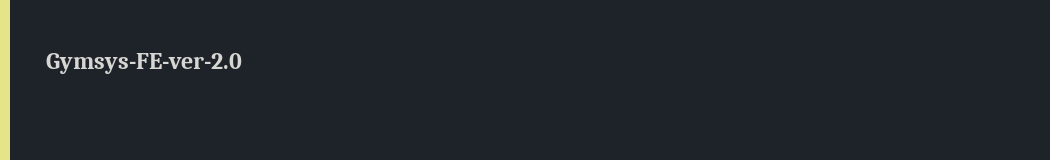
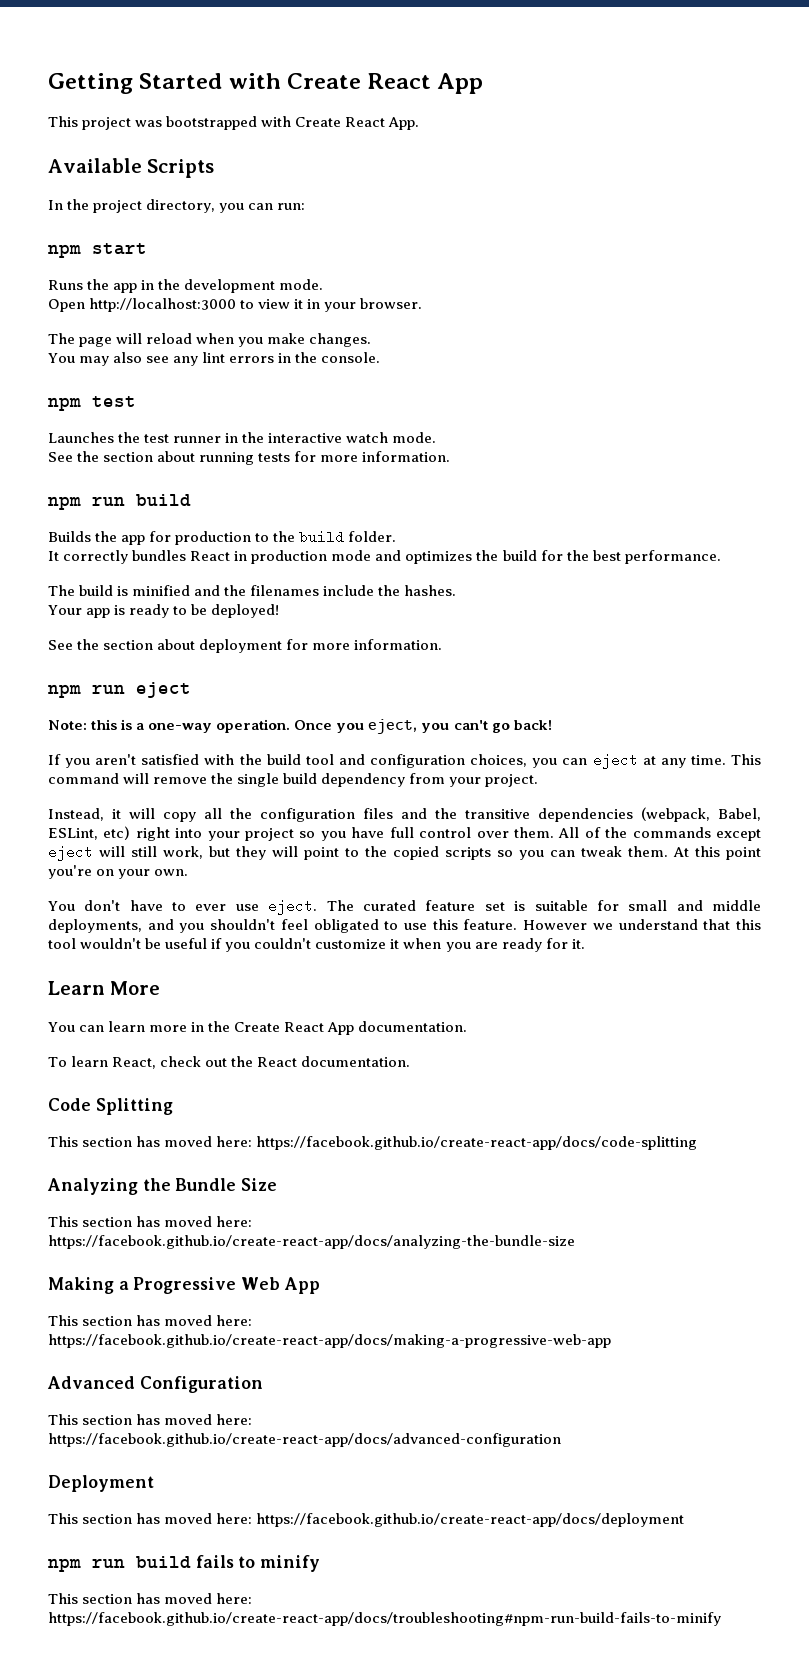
- Gymsys-FE-ver-2.0
+ Getting Started with Create React App
+ This project was bootstrapped with Create React App.
+ Available Scripts
+ In the project directory, you can run:
+ npm start
+ Runs the app in the development mode.
+ Open http://localhost:3000 to view it in your browser.
+ The page will reload when you make changes.
+ You may also see any lint errors in the console.
+ npm test
+ Launches the test runner in the interactive watch mode.
+ See the section about running tests for more information.
+ npm run build
+ Builds the app for production to the build folder.
+ It correctly bundles React in production mode and optimizes the build for the best performance.
+ The build is minified and the filenames include the hashes.
+ Your app is ready to be deployed!
+ See the section about deployment for more information.
+ npm run eject
+ Note: this is a one-way operation. Once you eject, you can't go back!
+ If you aren't satisfied with the build tool and configuration choices, you can eject at any time. This command will remove the single build dependency from your project.
+ Instead, it will copy all the configuration files and the transitive dependencies (webpack, Babel, ESLint, etc) right into your project so you have full control over them. All of the commands except eject will still work, but they will point to the copied scripts so you can tweak them. At this point you're on your own.
+ You don't have to ever use eject. The curated feature set is suitable for small and middle deployments, and you shouldn't feel obligated to use this feature. However we understand that this tool wouldn't be useful if you couldn't customize it when you are ready for it.
+ Learn More
+ You can learn more in the Create React App documentation.
+ To learn React, check out the React documentation.
+ Code Splitting
+ This section has moved here: https://facebook.github.io/create-react-app/docs/code-splitting
+ Analyzing the Bundle Size
+ This section has moved here: https://facebook.github.io/create-react-app/docs/analyzing-the-bundle-size
+ Making a Progressive Web App
+ This section has moved here: https://facebook.github.io/create-react-app/docs/making-a-progressive-web-app
+ Advanced Configuration
+ This section has moved here: https://facebook.github.io/create-react-app/docs/advanced-configuration
+ Deployment
+ This section has moved here: https://facebook.github.io/create-react-app/docs/deployment
+ npm run build fails to minify
+ This section has moved here: https://facebook.github.io/create-react-app/docs/troubleshooting#npm-run-build-fails-to-minify

